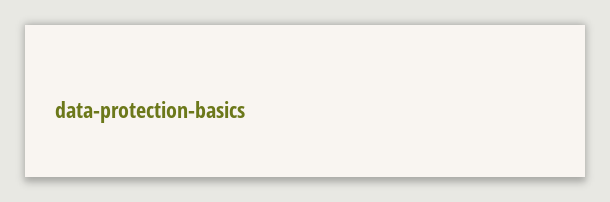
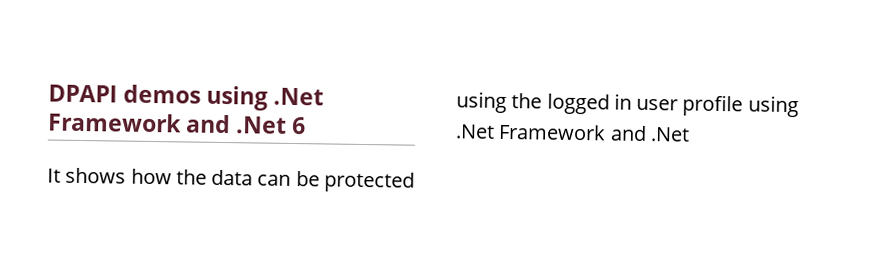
- data-protection-basics
+ DPAPI demos using .Net Framework and .Net 6
+ It shows how the data can be protected using the logged in user profile using .Net Framework and .Net

